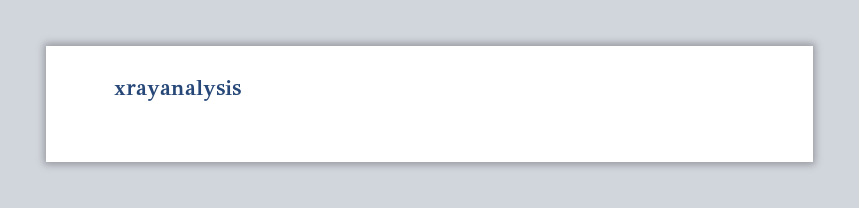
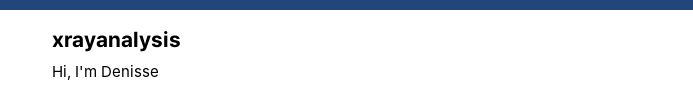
+ Hi, I'm Denisse

